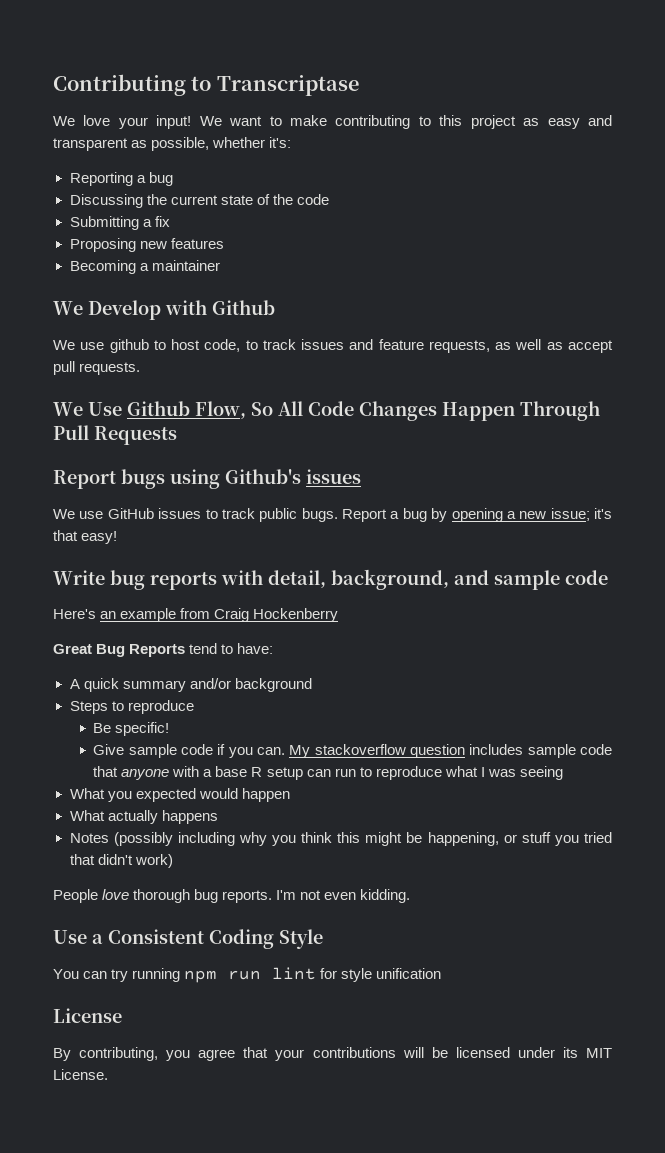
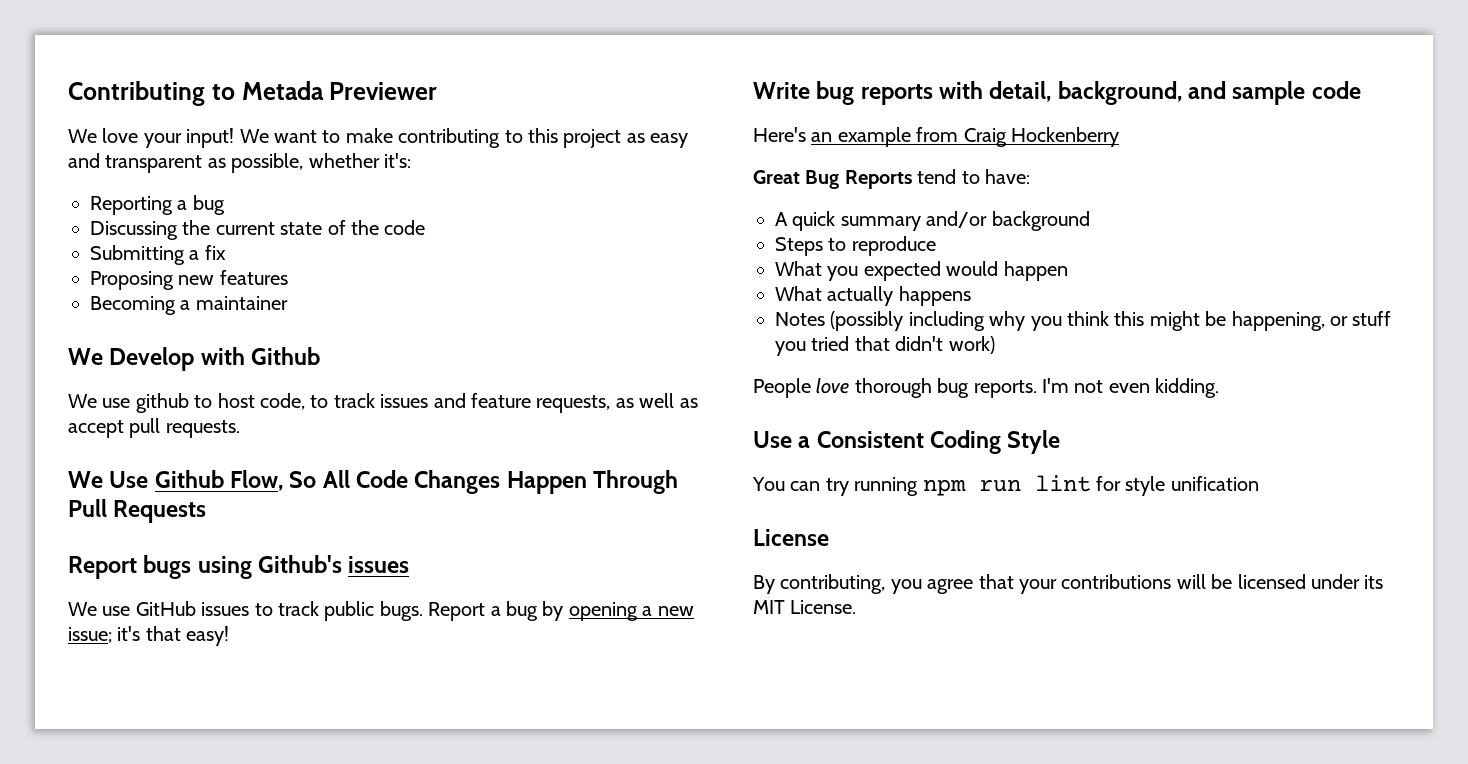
- Contributing to Transcriptase
+ Contributing to Metada Previewer
- Be specific!
- Give sample code if you can. My stackoverflow question includes sample code that anyone with a base R setup can run to reproduce what I was seeing

